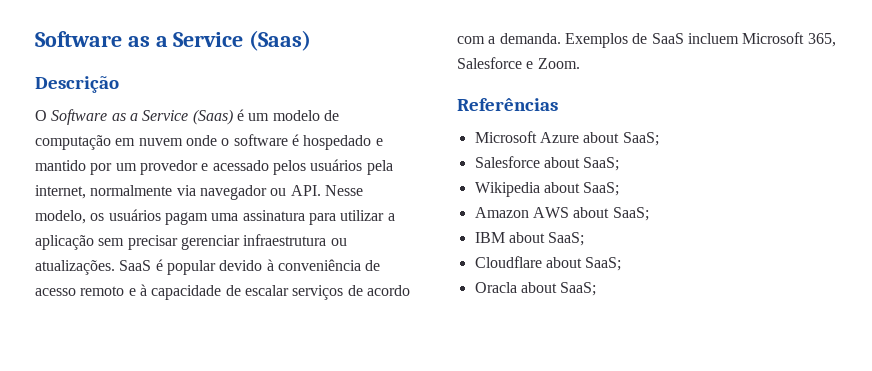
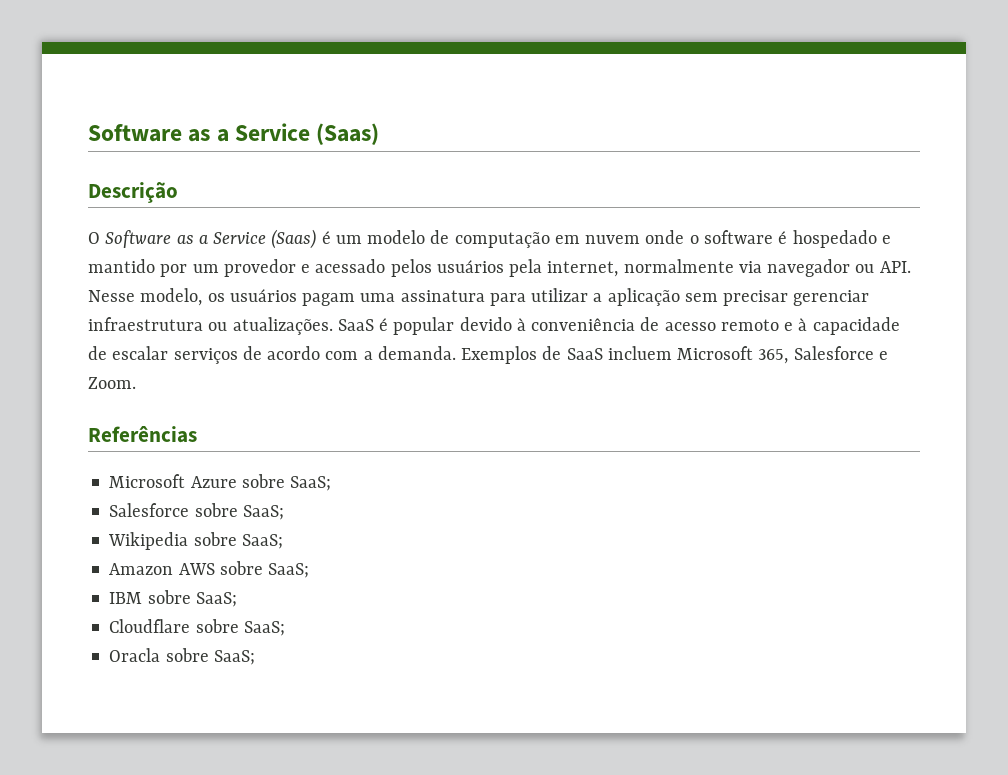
- Microsoft Azure about SaaS;
+ Microsoft Azure sobre SaaS;
- Salesforce about SaaS;
+ Salesforce sobre SaaS;
- Wikipedia about SaaS;
+ Wikipedia sobre SaaS;
- Amazon AWS about SaaS;
+ Amazon AWS sobre SaaS;
- IBM about SaaS;
+ IBM sobre SaaS;
- Cloudflare about SaaS;
+ Cloudflare sobre SaaS;
- Oracla about SaaS;
+ Oracla sobre SaaS;

